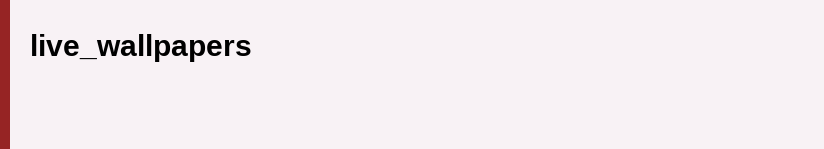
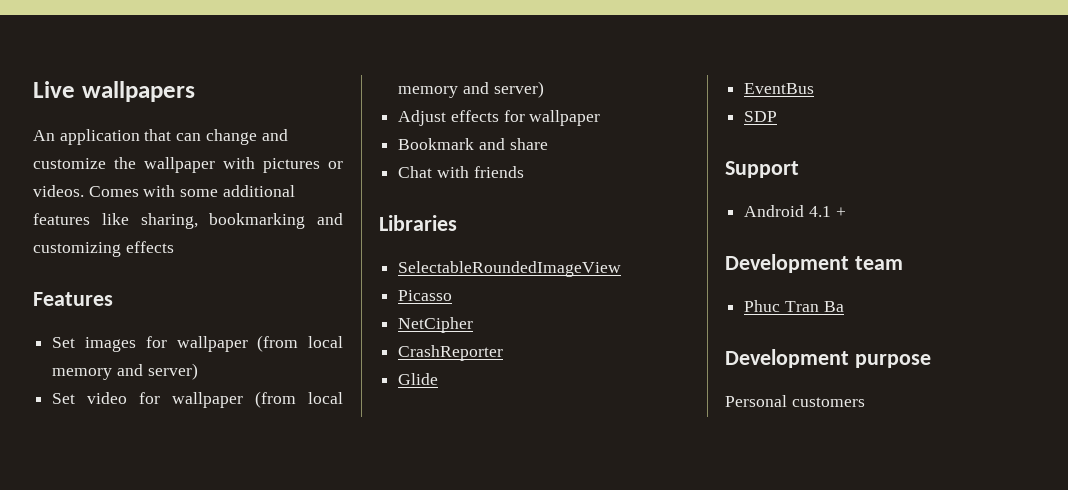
- live_wallpapers
+ Live wallpapers
+ An application that can change and customize the wallpaper with pictures or videos. Comes with some additional features like sharing, bookmarking and customizing effects
+ Features
+ Set images for wallpaper (from local memory and server)
+ Set video for wallpaper (from local memory and server)
+ Adjust effects for wallpaper
+ Bookmark and share
+ Chat with friends
+ Libraries
+ SelectableRoundedImageView
+ Picasso
+ NetCipher
+ CrashReporter
+ Glide
+ EventBus
+ SDP
+ Support
+ Android 4.1 +
+ Development team
+ Phuc Tran Ba
+ Development purpose
+ Personal customers

